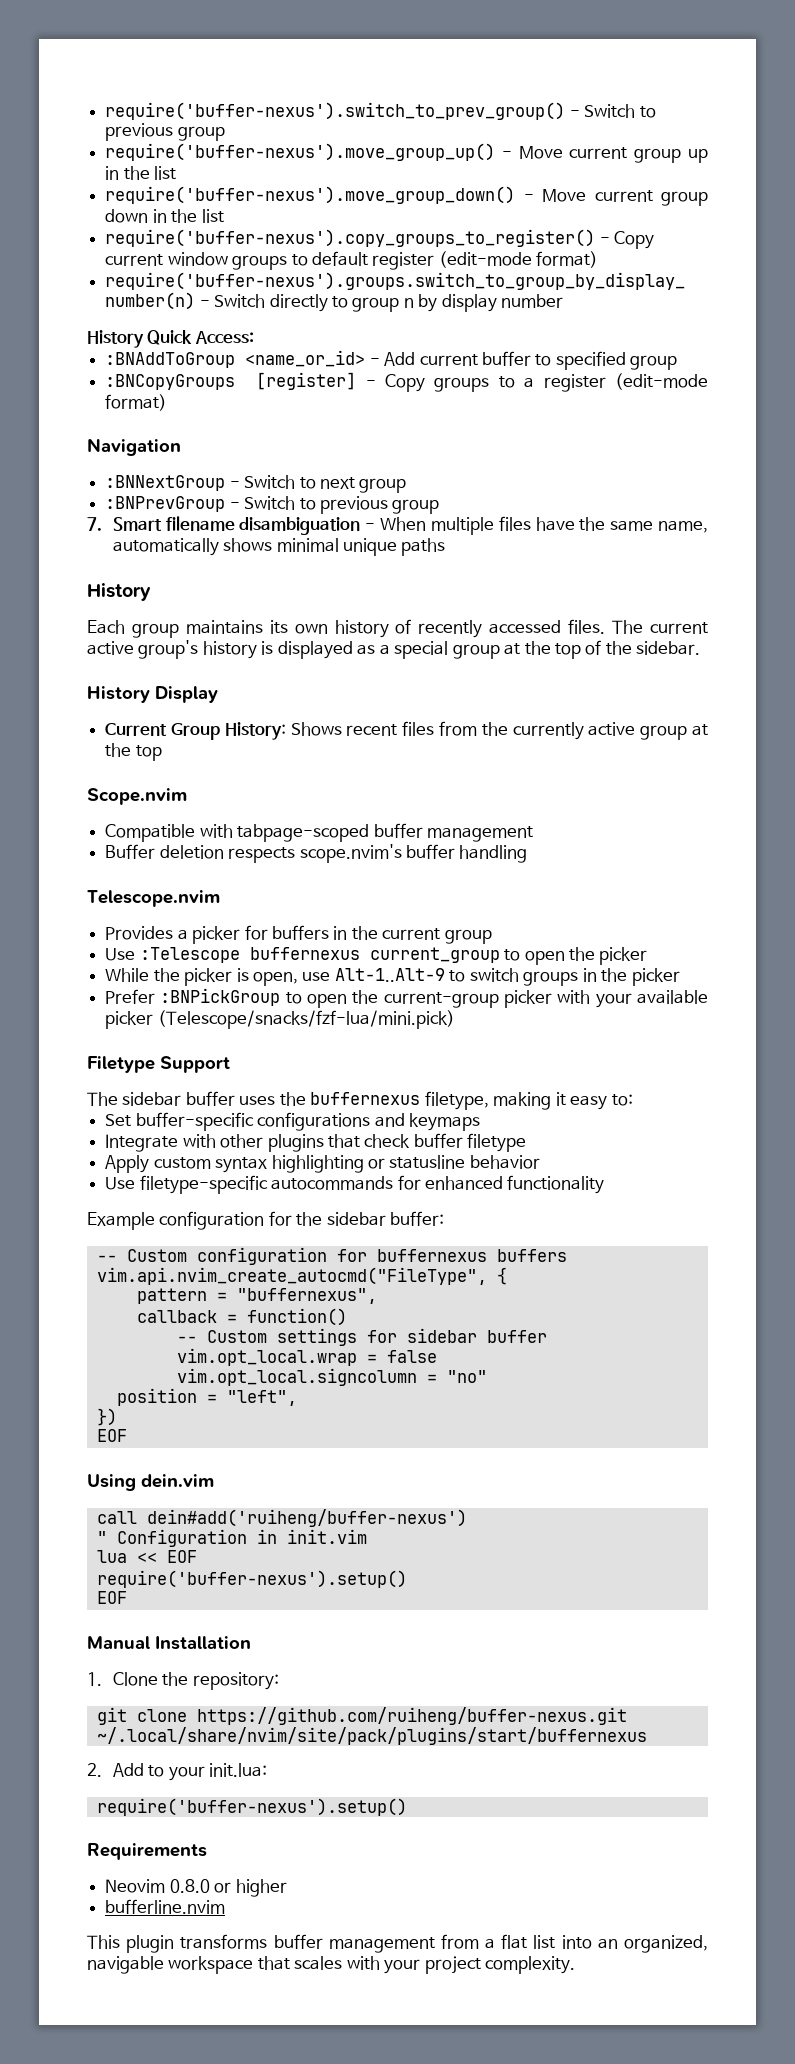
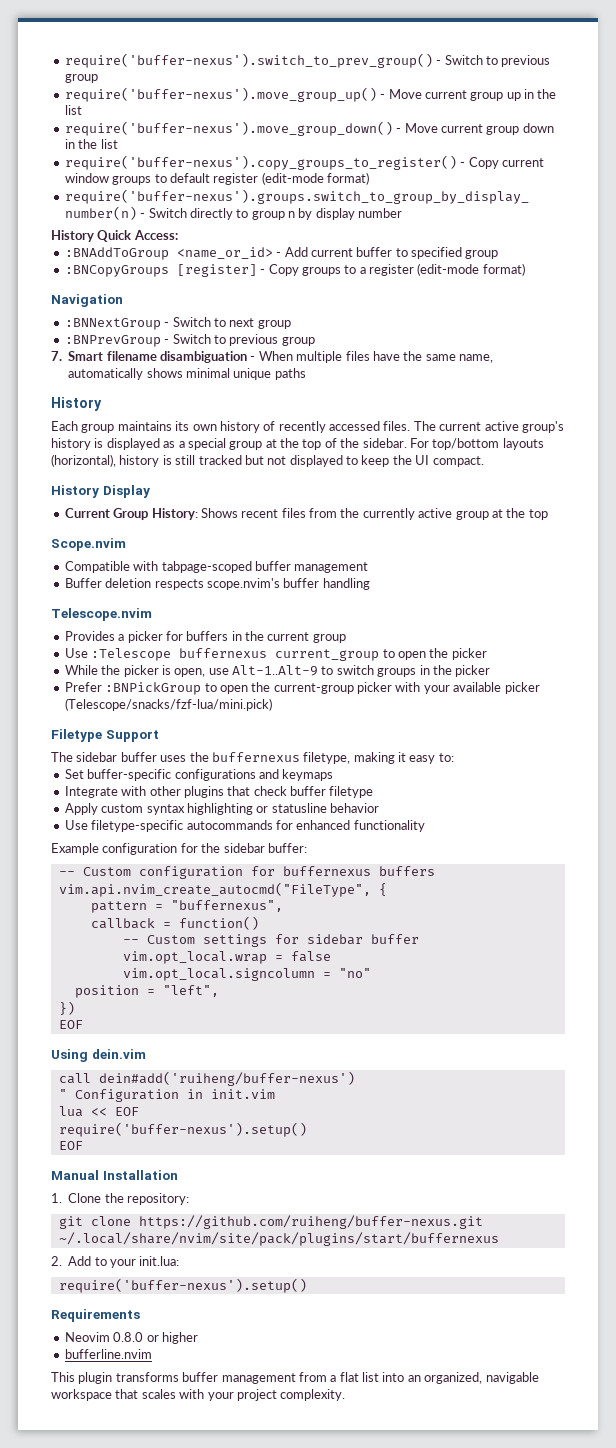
+ For top/bottom layouts (horizontal), history is still tracked but not displayed to keep the UI compact.

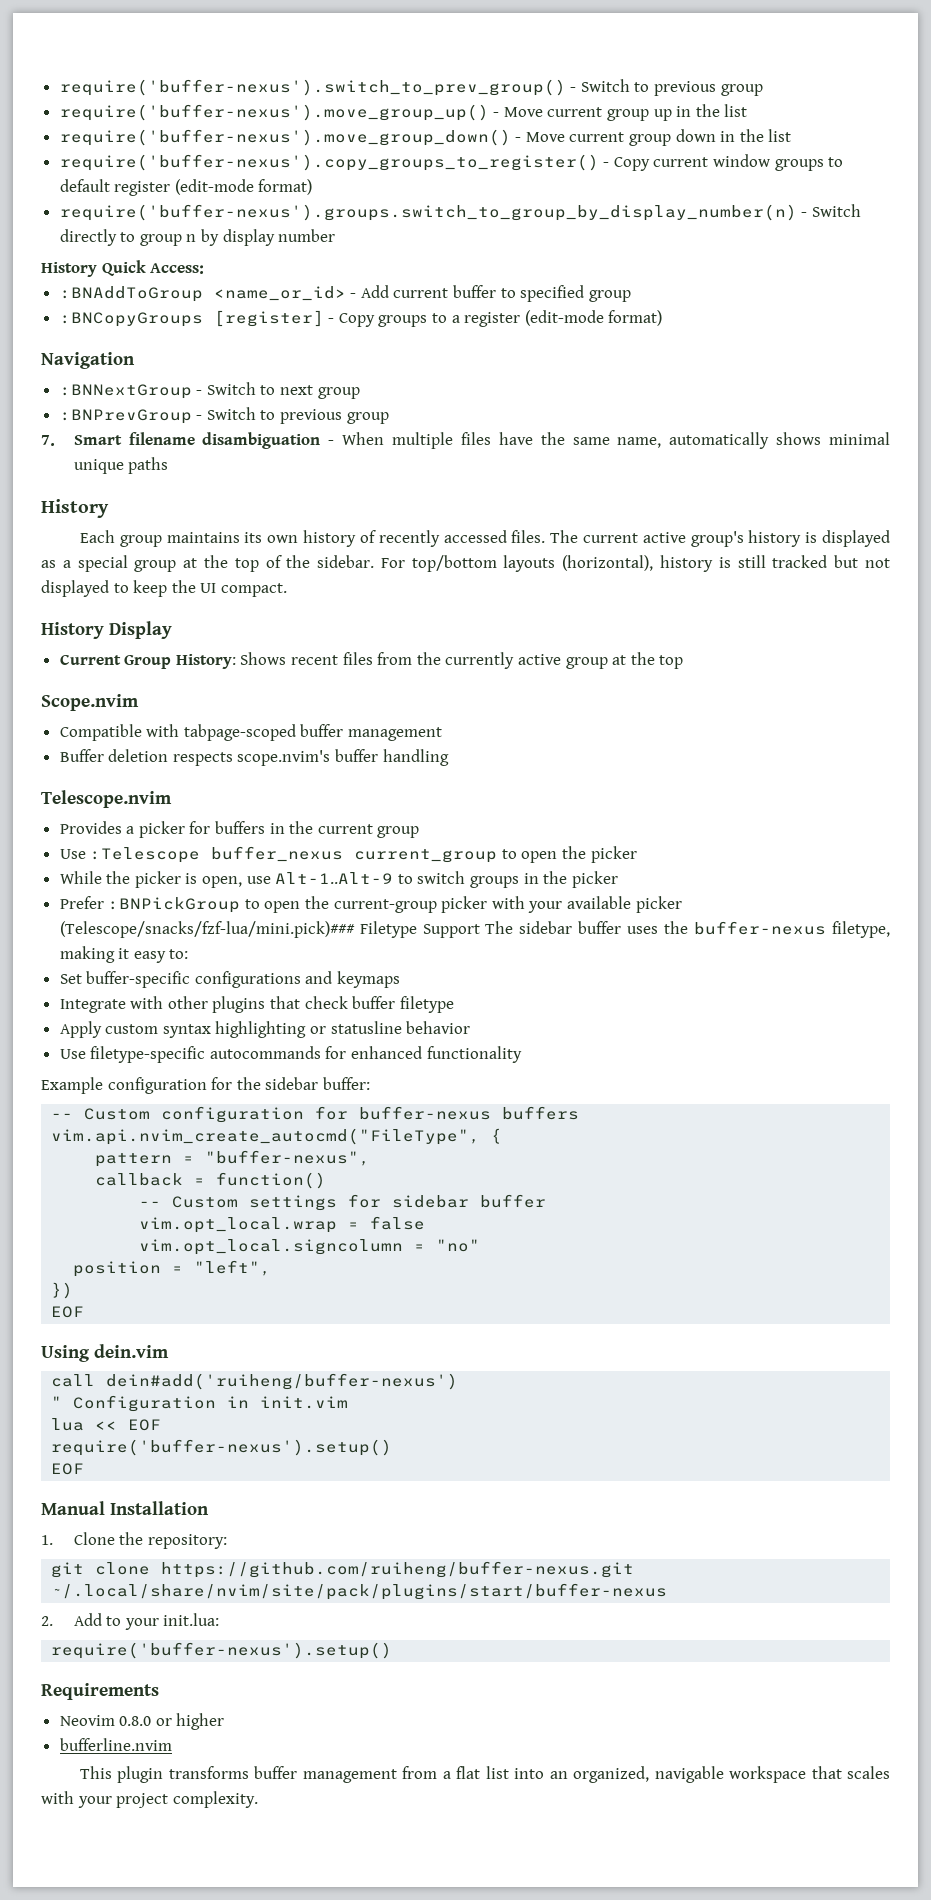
- Use :Telescope buffernexus current_group to open the picker
+ Use :Telescope buffer_nexus current_group to open the picker
- Prefer :BNPickGroup to open the current-group picker with your available picker (Telescope/snacks/fzf-lua/mini.pick)
- Filetype Support
- The sidebar buffer uses the buffernexus filetype, making it easy to:
+ Prefer :BNPickGroup to open the current-group picker with your available picker (Telescope/snacks/fzf-lua/mini.pick)### Filetype Support The sidebar buffer uses the buffer-nexus filetype, making it easy to:
- -- Custom configuration for buffernexus buffers
+ -- Custom configuration for buffer-nexus buffers
- pattern = "buffernexus",
+ pattern = "buffer-nexus",
- git clone https://github.com/ruiheng/buffer-nexus.git ~/.local/share/nvim/site/pack/plugins/start/buffernexus
+ git clone https://github.com/ruiheng/buffer-nexus.git ~/.local/share/nvim/site/pack/plugins/start/buffer-nexus

